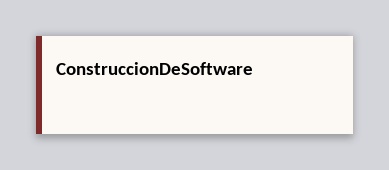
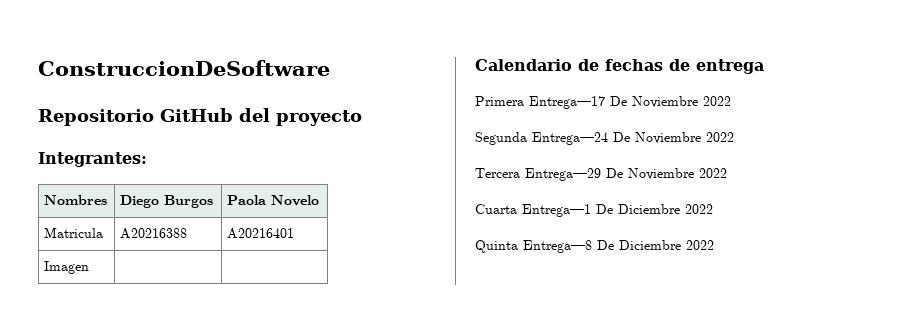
+ Repositorio GitHub del proyecto
+ Integrantes:
+ Nombres | Diego Burgos | Paola Novelo
+ Matricula | A20216388 | A20216401
+ Imagen | |
+ Calendario de fechas de entrega
+ Primera Entrega—17 De Noviembre 2022
+ Segunda Entrega—24 De Noviembre 2022
+ Tercera Entrega—29 De Noviembre 2022
+ Cuarta Entrega—1 De Diciembre 2022
+ Quinta Entrega—8 De Diciembre 2022

